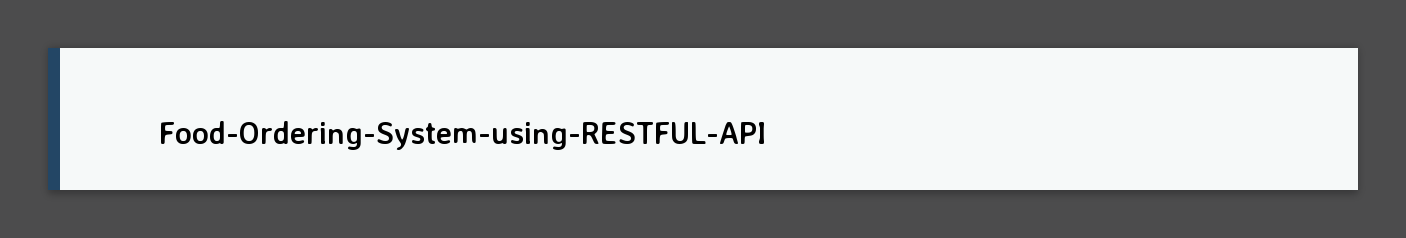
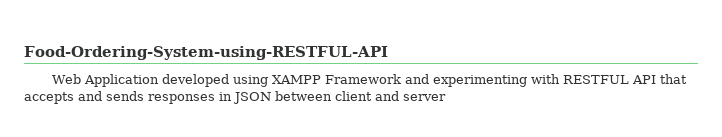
+ Web Application developed using XAMPP Framework and experimenting with RESTFUL API that accepts and sends responses in JSON between client and server

